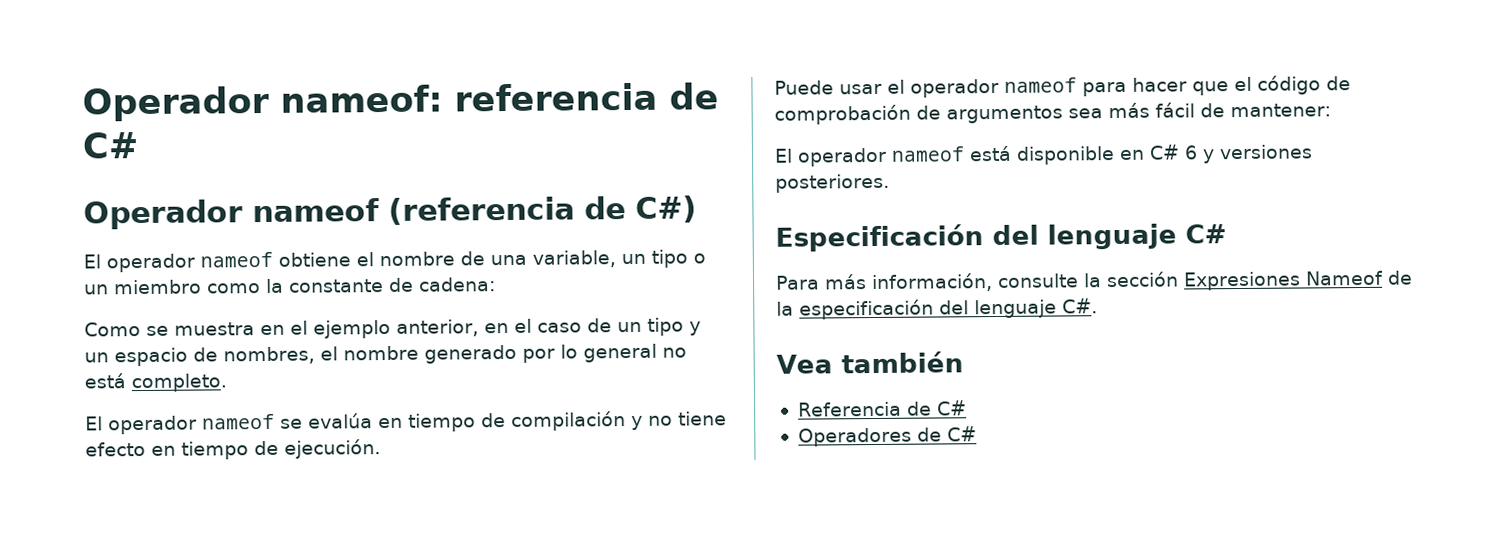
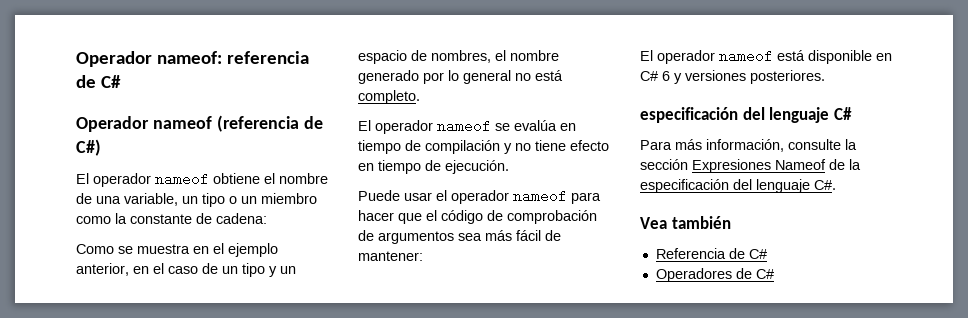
- Especificación del lenguaje C#
+ especificación del lenguaje C#

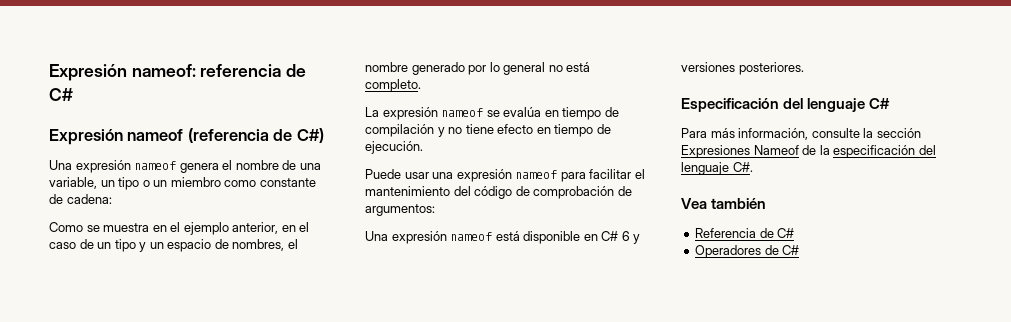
- Operador nameof: referencia de C#
+ Expresión nameof: referencia de C#
- Operador nameof (referencia de C#)
+ Expresión nameof (referencia de C#)
- El operador nameof obtiene el nombre de una variable, un tipo o un miembro como la constante de cadena:
+ Una expresión nameof genera el nombre de una variable, un tipo o un miembro como constante de cadena:
- El operador nameof se evalúa en tiempo de compilación y no tiene efecto en tiempo de ejecución.
+ La expresión nameof se evalúa en tiempo de compilación y no tiene efecto en tiempo de ejecución.
- Puede usar el operador nameof para hacer que el código de comprobación de argumentos sea más fácil de mantener:
- El operador nameof está disponible en C# 6 y versiones posteriores.
+ Puede usar una expresión nameof para facilitar el mantenimiento del código de comprobación de argumentos:
+ Una expresión nameof está disponible en C# 6 y versiones posteriores.
- especificación del lenguaje C#
+ Especificación del lenguaje C#

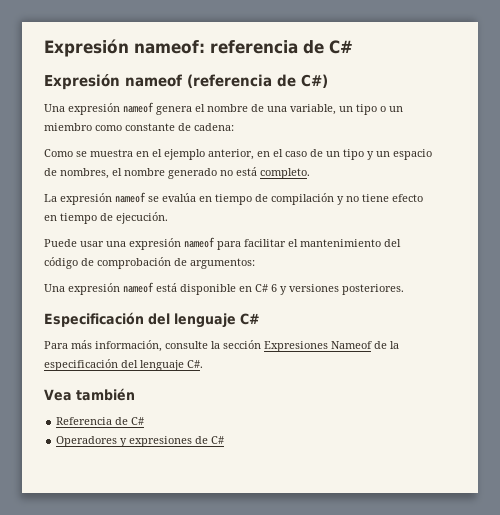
- Como se muestra en el ejemplo anterior, en el caso de un tipo y un espacio de nombres, el nombre generado por lo general no está completo.
+ Como se muestra en el ejemplo anterior, en el caso de un tipo y un espacio de nombres, el nombre generado no está completo.
- Operadores de C#
+ Operadores y expresiones de C#

